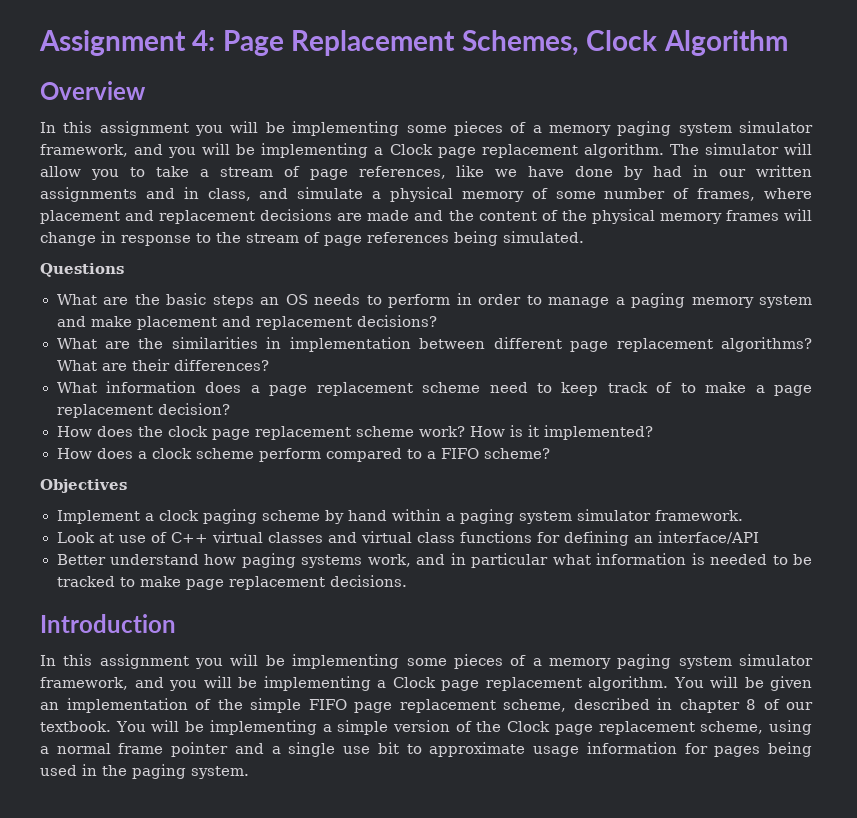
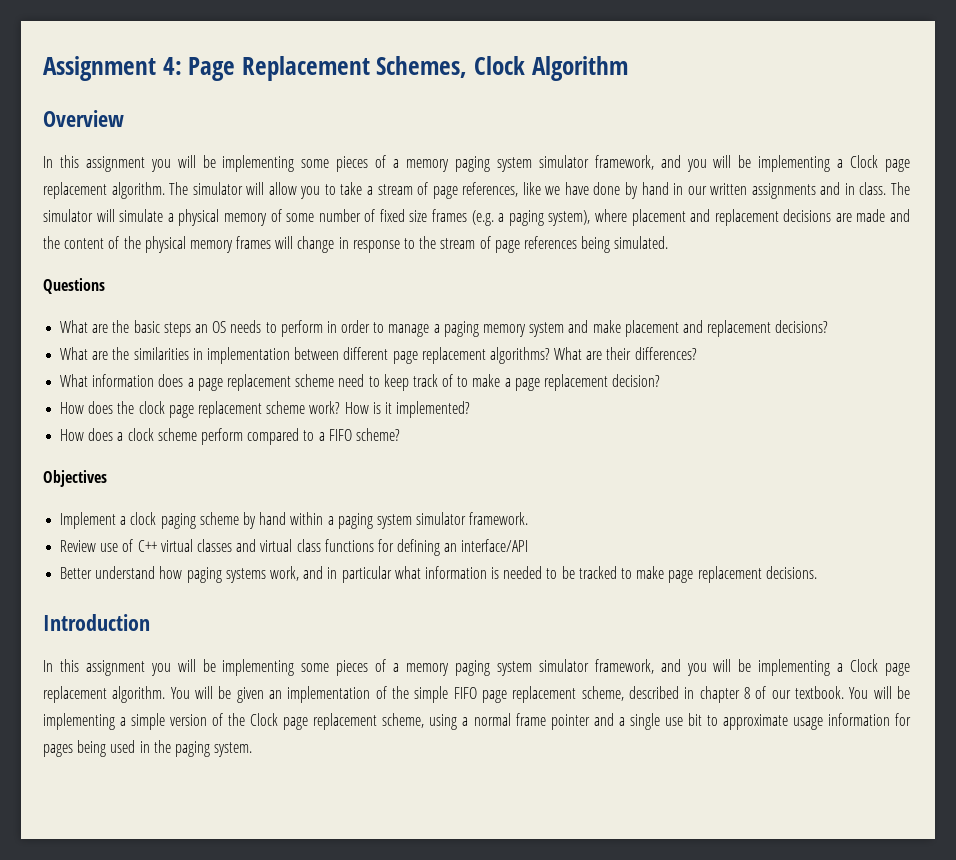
- The simulator will allow you to take a stream of page references, like we have done by had in our written assignments and in class, and simulate a physical memory of some number of frames, where placement and replacement decisions are made and the content of the physical memory frames will change in response to the stream of page references being simulated.
+ The simulator will allow you to take a stream of page references, like we have done by hand in our written assignments and in class. The simulator will simulate a physical memory of some number of fixed size frames (e.g. a paging system), where placement and replacement decisions are made and the content of the physical memory frames will change in response to the stream of page references being simulated.
- Look at use of C++ virtual classes and virtual class functions for defining an interface/API
+ Review use of C++ virtual classes and virtual class functions for defining an interface/API

